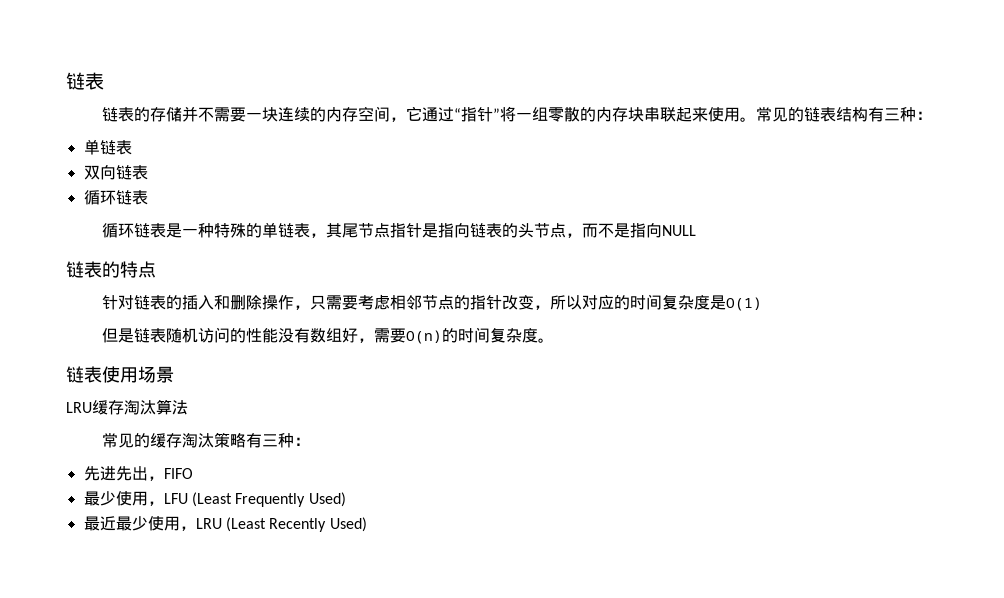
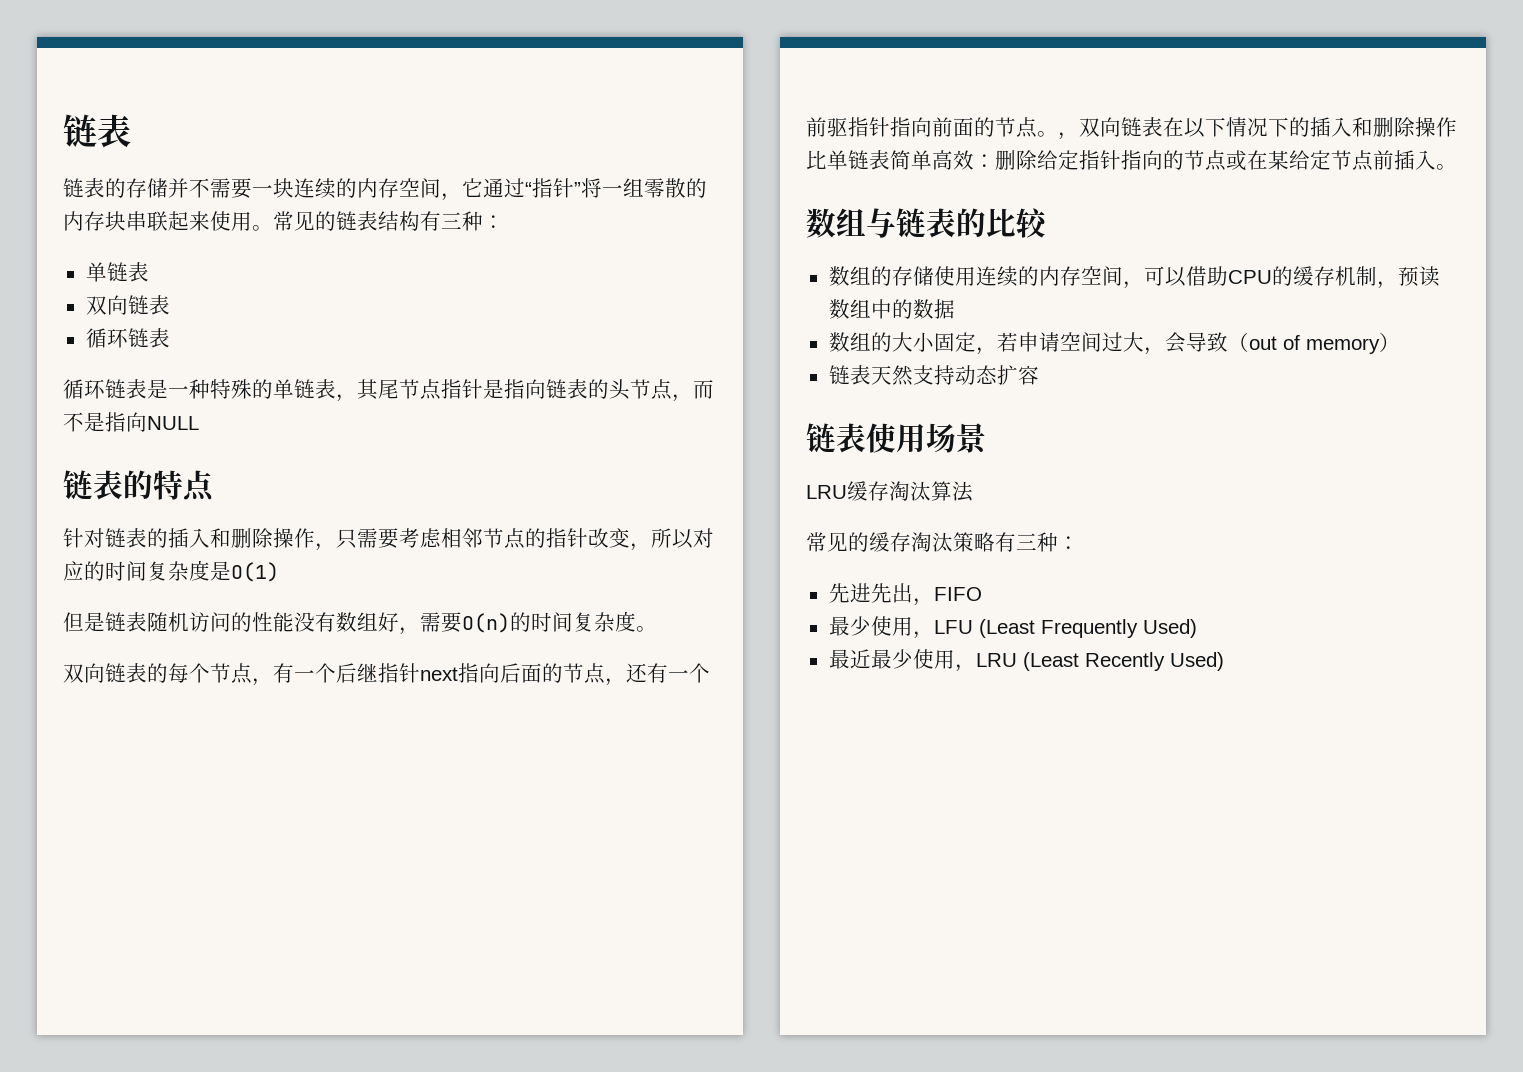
+ 双向链表的每个节点，有一个后继指针next指向后面的节点，还有一个前驱指针指向前面的节点。，双向链表在以下情况下的插入和删除操作比单链表简单高效：删除给定指针指向的节点或在某给定节点前插入。
+ 数组与链表的比较
+ 数组的存储使用连续的内存空间，可以借助CPU的缓存机制，预读数组中的数据
+ 数组的大小固定，若申请空间过大，会导致（out of memory）
+ 链表天然支持动态扩容

